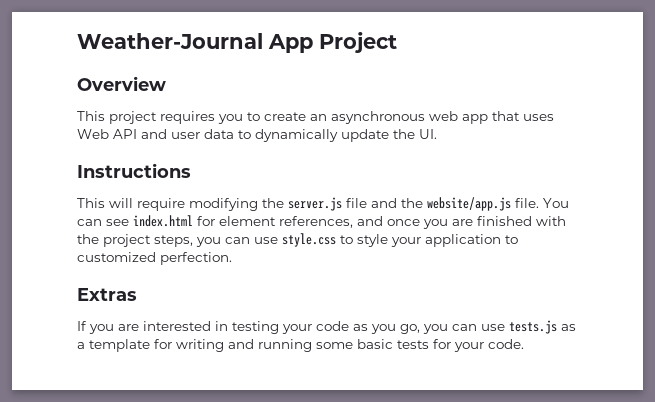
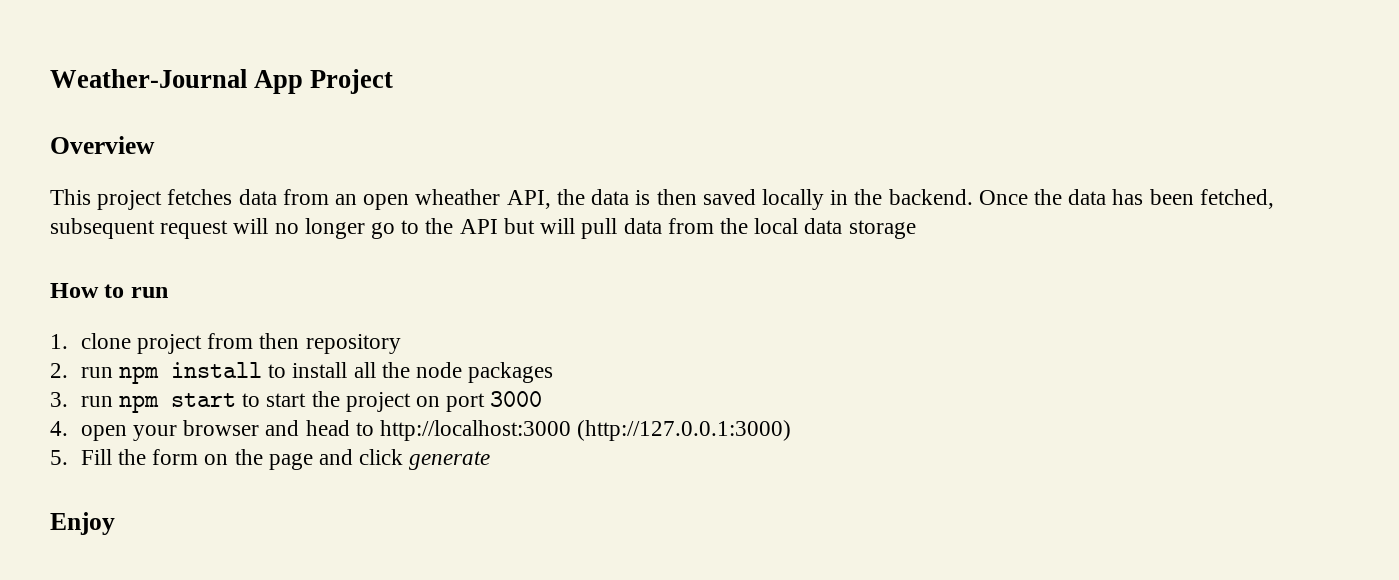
- This project requires you to create an asynchronous web app that uses Web API and user data to dynamically update the UI.
- Instructions
- This will require modifying the server.js file and the website/app.js file. You can see index.html for element references, and once you are finished with the project steps, you can use style.css to style your application to customized perfection.
- Extras
- If you are interested in testing your code as you go, you can use tests.js as a template for writing and running some basic tests for your code.
+ This project fetches data from an open wheather API, the data is then saved locally in the backend. Once the data has been fetched, subsequent request will no longer go to the API but will pull data from the local data storage
+ How to run
+ 1. clone project from then repository
+ 2. run npm install to install all the node packages
+ 3. run npm start to start the project on port 3000
+ 4. open your browser and head to http://localhost:3000 (http://127.0.0.1:3000)
+ 5. Fill the form on the page and click generate
+ Enjoy

